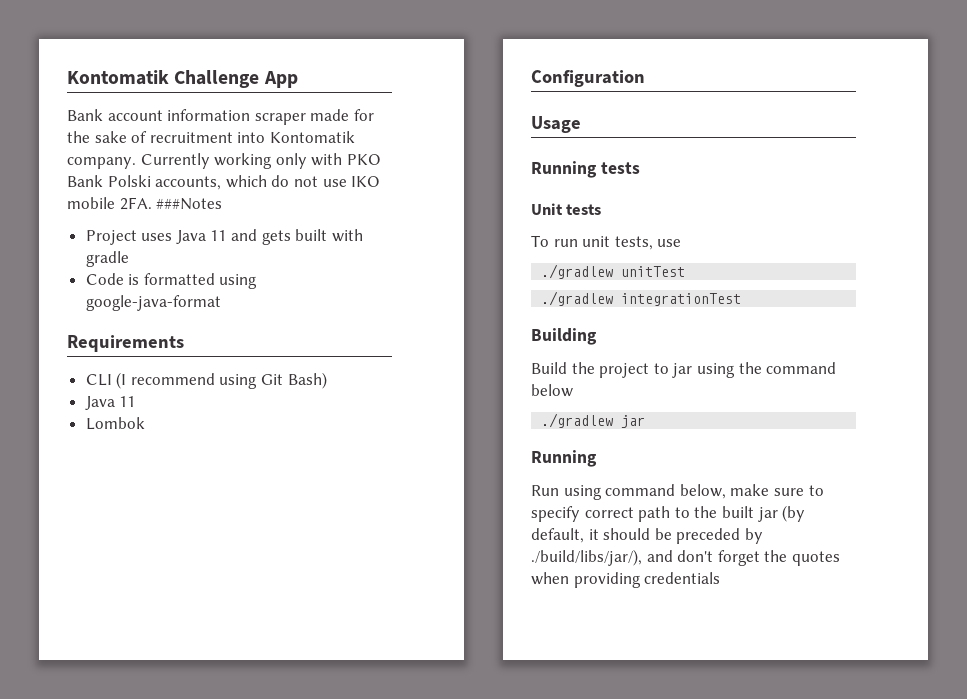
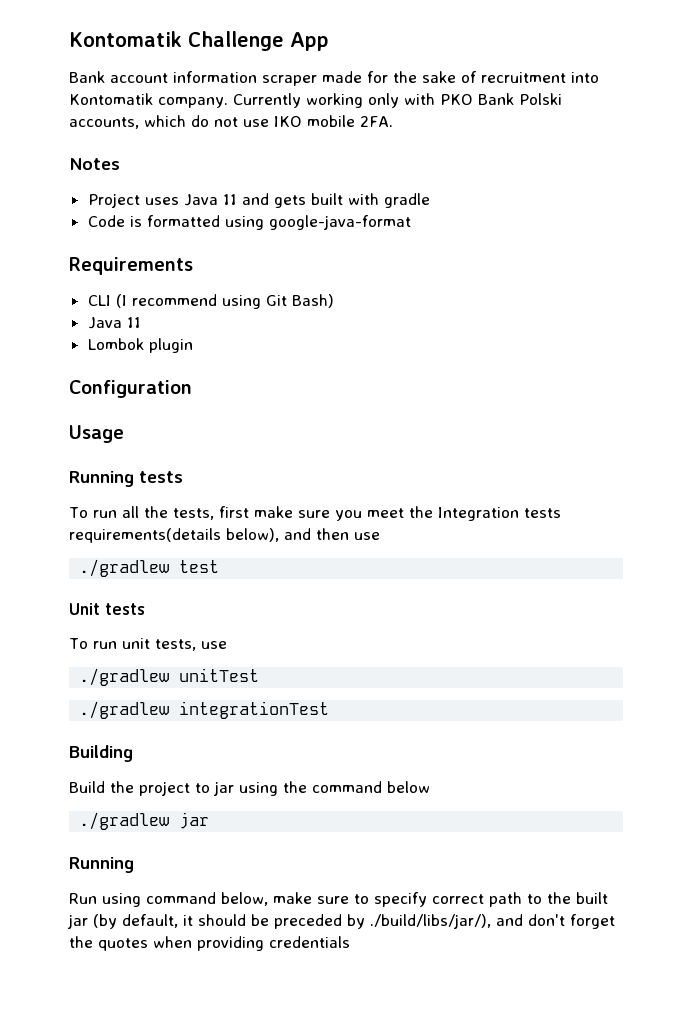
- Currently working only with PKO Bank Polski accounts, which do not use IKO mobile 2FA. ###Notes
+ Currently working only with PKO Bank Polski accounts, which do not use IKO mobile 2FA.
+ Notes
- Lombok
+ Lombok plugin
+ To run all the tests, first make sure you meet the Integration tests requirements(details below), and then use
+ ./gradlew test

